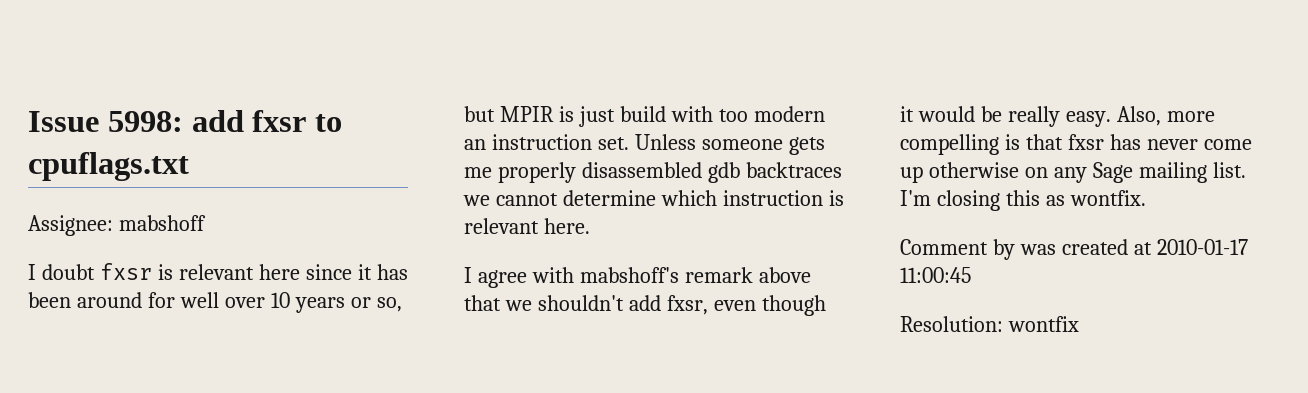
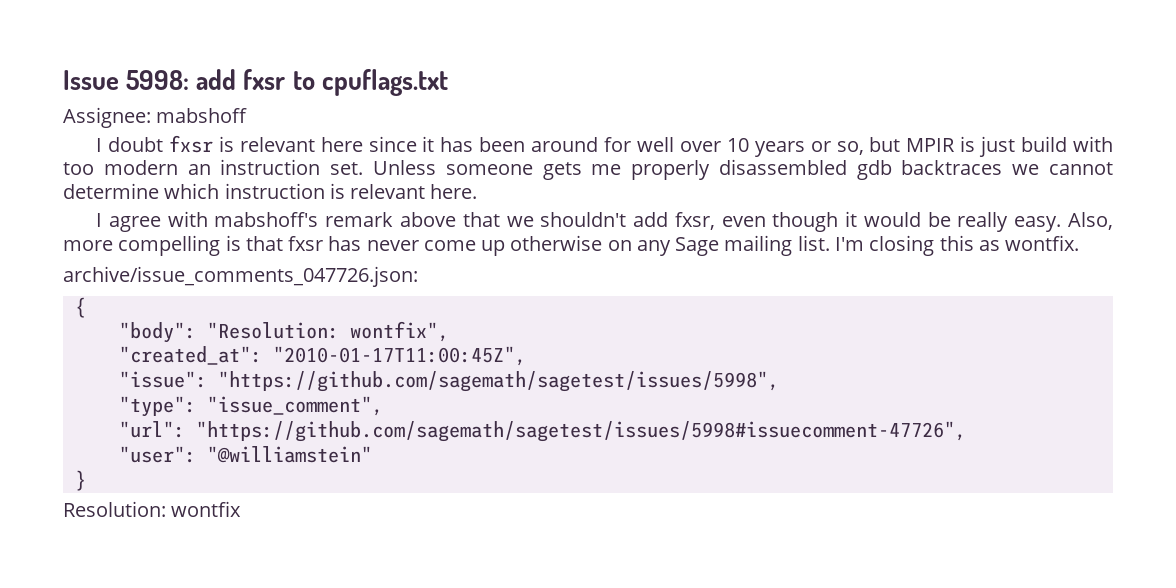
- Comment by was created at 2010-01-17 11:00:45
+ archive/issue_comments_047726.json:
+ {
+ "body": "Resolution: wontfix",
+ "created_at": "2010-01-17T11:00:45Z",
+ "issue": "https://github.com/sagemath/sagetest/issues/5998",
+ "type": "issue_comment",
+ "url": "https://github.com/sagemath/sagetest/issues/5998#issuecomment-47726",
+ "user": "@williamstein"
+ }

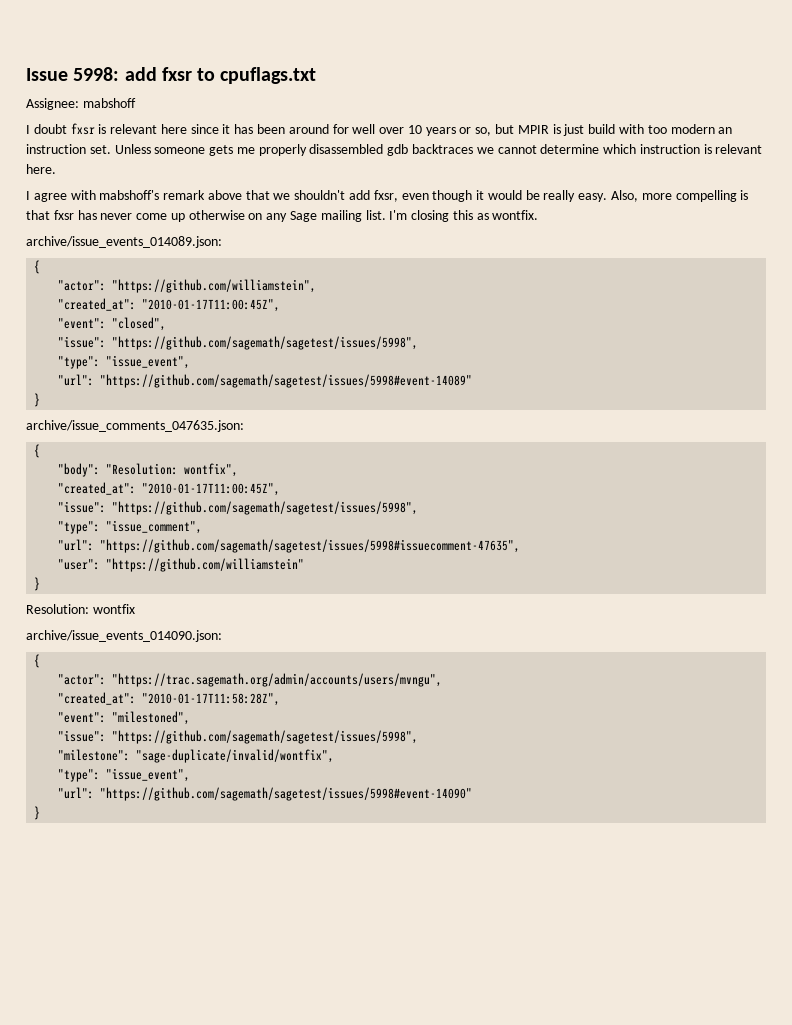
- archive/issue_comments_047726.json:
+ archive/issue_events_014089.json:
+ {
+ "actor": "https://github.com/williamstein",
+ "created_at": "2010-01-17T11:00:45Z",
+ "event": "closed",
+ "issue": "https://github.com/sagemath/sagetest/issues/5998",
+ "type": "issue_event",
+ "url": "https://github.com/sagemath/sagetest/issues/5998#event-14089"
+ }
+ archive/issue_comments_047635.json:
- "url": "https://github.com/sagemath/sagetest/issues/5998#issuecomment-47726",
+ "url": "https://github.com/sagemath/sagetest/issues/5998#issuecomment-47635",
- "user": "@williamstein"
+ "user": "https://github.com/williamstein"
+ archive/issue_events_014090.json:
+ {
+ "actor": "https://trac.sagemath.org/admin/accounts/users/mvngu",
+ "created_at": "2010-01-17T11:58:28Z",
+ "event": "milestoned",
+ "issue": "https://github.com/sagemath/sagetest/issues/5998",
+ "milestone": "sage-duplicate/invalid/wontfix",
+ "type": "issue_event",
+ "url": "https://github.com/sagemath/sagetest/issues/5998#event-14090"
+ }

